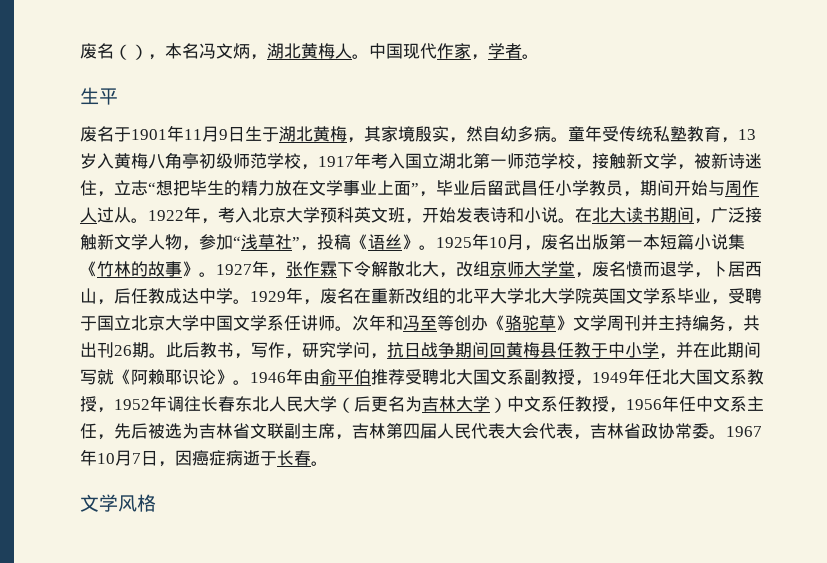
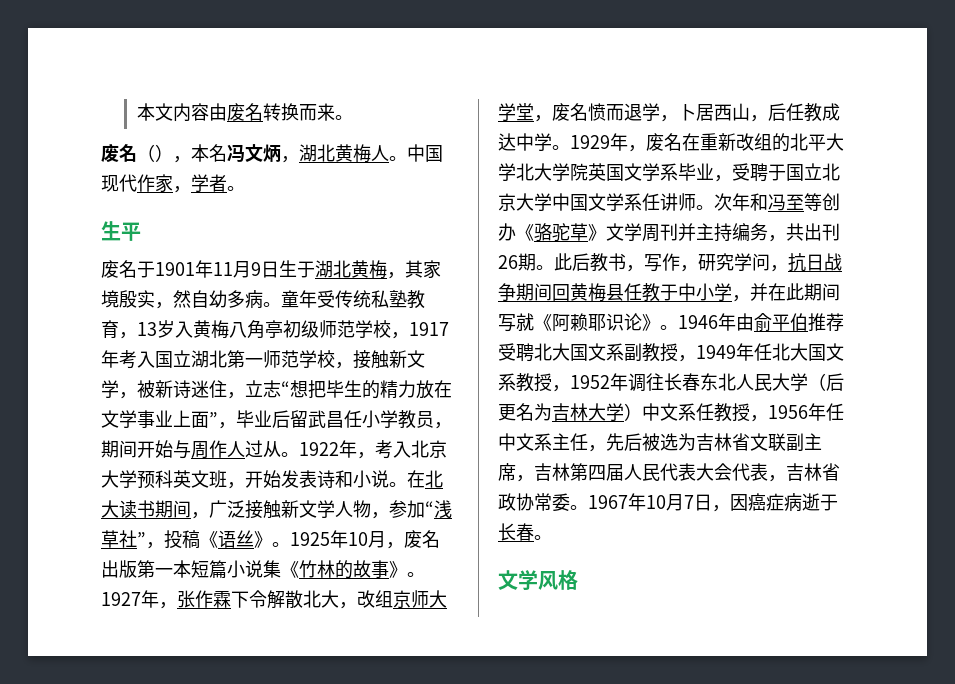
+ 本文内容由废名转换而来。

